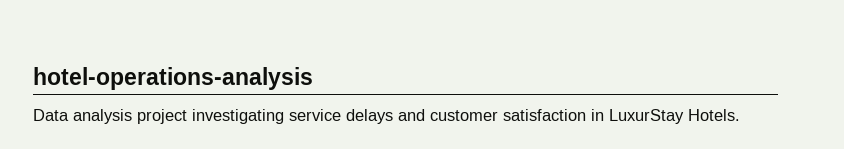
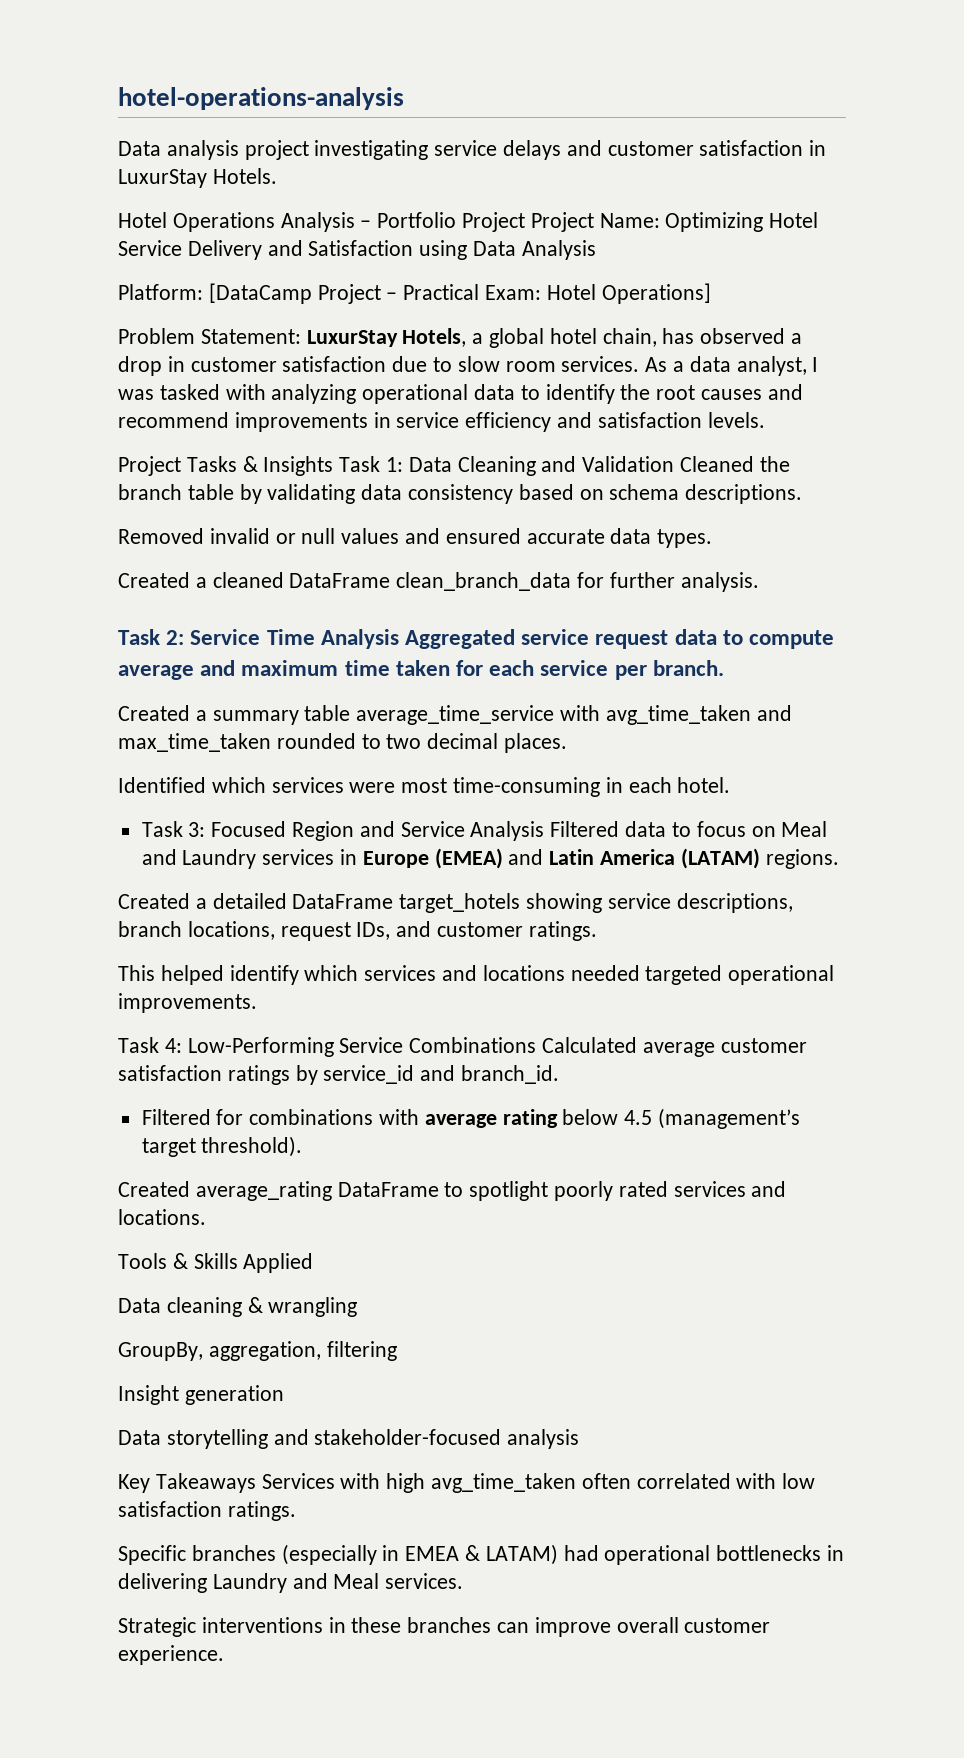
+ Hotel Operations Analysis – Portfolio Project Project Name: Optimizing Hotel Service Delivery and Satisfaction using Data Analysis
+ Platform: [DataCamp Project – Practical Exam: Hotel Operations]
+ Problem Statement: LuxurStay Hotels, a global hotel chain, has observed a drop in customer satisfaction due to slow room services. As a data analyst, I was tasked with analyzing operational data to identify the root causes and recommend improvements in service efficiency and satisfaction levels.
+ Project Tasks & Insights Task 1: Data Cleaning and Validation Cleaned the branch table by validating data consistency based on schema descriptions.
+ Removed invalid or null values and ensured accurate data types.
+ Created a cleaned DataFrame clean_branch_data for further analysis.
+ Task 2: Service Time Analysis Aggregated service request data to compute average and maximum time taken for each service per branch.
+ Created a summary table average_time_service with avg_time_taken and max_time_taken rounded to two decimal places.
+ Identified which services were most time-consuming in each hotel.
+ Task 3: Focused Region and Service Analysis Filtered data to focus on Meal and Laundry services in Europe (EMEA) and Latin America (LATAM) regions.
+ Created a detailed DataFrame target_hotels showing service descriptions, branch locations, request IDs, and customer ratings.
+ This helped identify which services and locations needed targeted operational improvements.
+ Task 4: Low-Performing Service Combinations Calculated average customer satisfaction ratings by service_id and branch_id.
+ Filtered for combinations with average rating below 4.5 (management’s target threshold).
+ Created average_rating DataFrame to spotlight poorly rated services and locations.
+ Tools & Skills Applied
+ Data cleaning & wrangling
+ GroupBy, aggregation, filtering
+ Insight generation
+ Data storytelling and stakeholder-focused analysis
+ Key Takeaways Services with high avg_time_taken often correlated with low satisfaction ratings.
+ Specific branches (especially in EMEA & LATAM) had operational bottlenecks in delivering Laundry and Meal services.
+ Strategic interventions in these branches can improve overall customer experience.

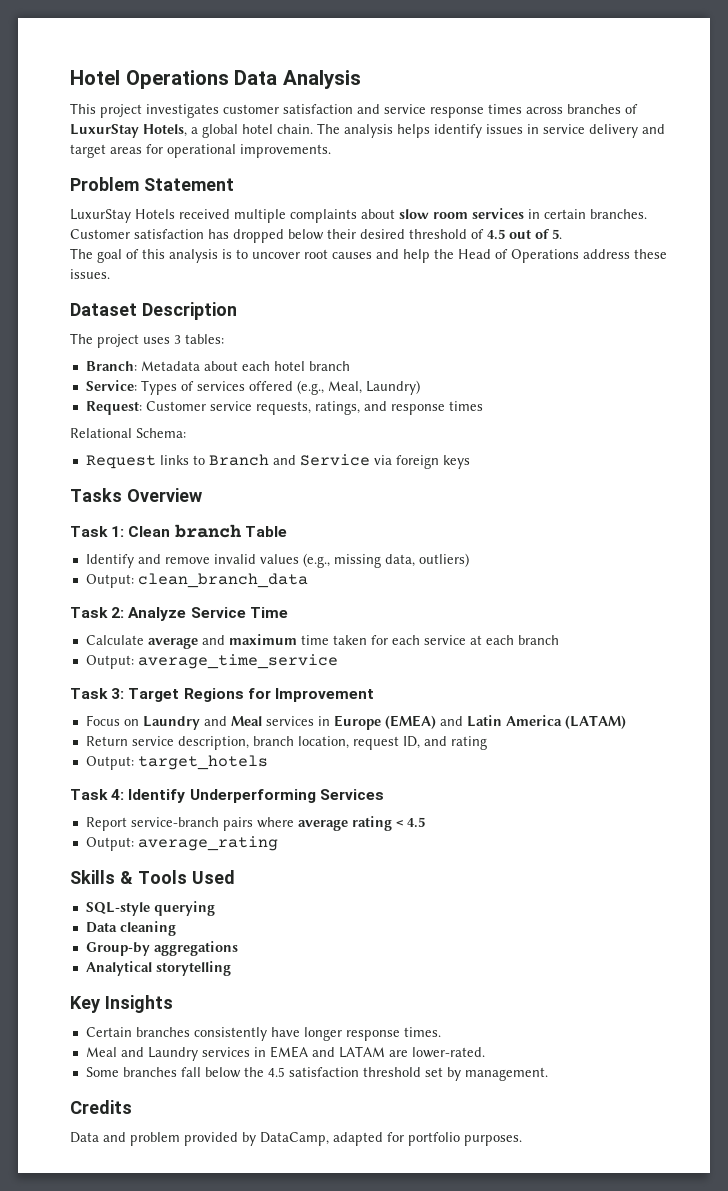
- hotel-operations-analysis
- Data analysis project investigating service delays and customer satisfaction in LuxurStay Hotels.
- Hotel Operations Analysis – Portfolio Project Project Name: Optimizing Hotel Service Delivery and Satisfaction using Data Analysis
- Platform: [DataCamp Project – Practical Exam: Hotel Operations]
- Problem Statement: LuxurStay Hotels, a global hotel chain, has observed a drop in customer satisfaction due to slow room services. As a data analyst, I was tasked with analyzing operational data to identify the root causes and recommend improvements in service efficiency and satisfaction levels.
- Project Tasks & Insights Task 1: Data Cleaning and Validation Cleaned the branch table by validating data consistency based on schema descriptions.
- Removed invalid or null values and ensured accurate data types.
- Created a cleaned DataFrame clean_branch_data for further analysis.
+ Hotel Operations Data Analysis
+ This project investigates customer satisfaction and service response times across branches of LuxurStay Hotels, a global hotel chain. The analysis helps identify issues in service delivery and target areas for operational improvements.
+ Problem Statement
+ LuxurStay Hotels received multiple complaints about slow room services in certain branches. Customer satisfaction has dropped below their desired threshold of 4.5 out of 5.
+ The goal of this analysis is to uncover root causes and help the Head of Operations address these issues.
+ Dataset Description
+ The project uses 3 tables:
+ Branch: Metadata about each hotel branch
+ Service: Types of services offered (e.g., Meal, Laundry)
+ Request: Customer service requests, ratings, and response times
+ Relational Schema:
+ Request links to Branch and Service via foreign keys
+ Tasks Overview
+ Task 1: Clean branch Table
+ Identify and remove invalid values (e.g., missing data, outliers)
+ Output: clean_branch_data
- Task 2: Service Time Analysis Aggregated service request data to compute average and maximum time taken for each service per branch.
- Created a summary table average_time_service with avg_time_taken and max_time_taken rounded to two decimal places.
- Identified which services were most time-consuming in each hotel.
- Task 3: Focused Region and Service Analysis Filtered data to focus on Meal and Laundry services in Europe (EMEA) and Latin America (LATAM) regions.
- Created a detailed DataFrame target_hotels showing service descriptions, branch locations, request IDs, and customer ratings.
- This helped identify which services and locations needed targeted operational improvements.
- Task 4: Low-Performing Service Combinations Calculated average customer satisfaction ratings by service_id and branch_id.
- Filtered for combinations with average rating below 4.5 (management’s target threshold).
- Created average_rating DataFrame to spotlight poorly rated services and locations.
- Tools & Skills Applied
- Data cleaning & wrangling
- GroupBy, aggregation, filtering
- Insight generation
- Data storytelling and stakeholder-focused analysis
- Key Takeaways Services with high avg_time_taken often correlated with low satisfaction ratings.
- Specific branches (especially in EMEA & LATAM) had operational bottlenecks in delivering Laundry and Meal services.
- Strategic interventions in these branches can improve overall customer experience.
+ Task 2: Analyze Service Time
+ Calculate average and maximum time taken for each service at each branch
+ Output: average_time_service
+ Task 3: Target Regions for Improvement
+ Focus on Laundry and Meal services in Europe (EMEA) and Latin America (LATAM)
+ Return service description, branch location, request ID, and rating
+ Output: target_hotels
+ Task 4: Identify Underperforming Services
+ Report service-branch pairs where average rating < 4.5
+ Output: average_rating
+ Skills & Tools Used
+ SQL-style querying
+ Data cleaning
+ Group-by aggregations
+ Analytical storytelling
+ Key Insights
+ Certain branches consistently have longer response times.
+ Meal and Laundry services in EMEA and LATAM are lower-rated.
+ Some branches fall below the 4.5 satisfaction threshold set by management.
+ Credits
+ Data and problem provided by DataCamp, adapted for portfolio purposes.

